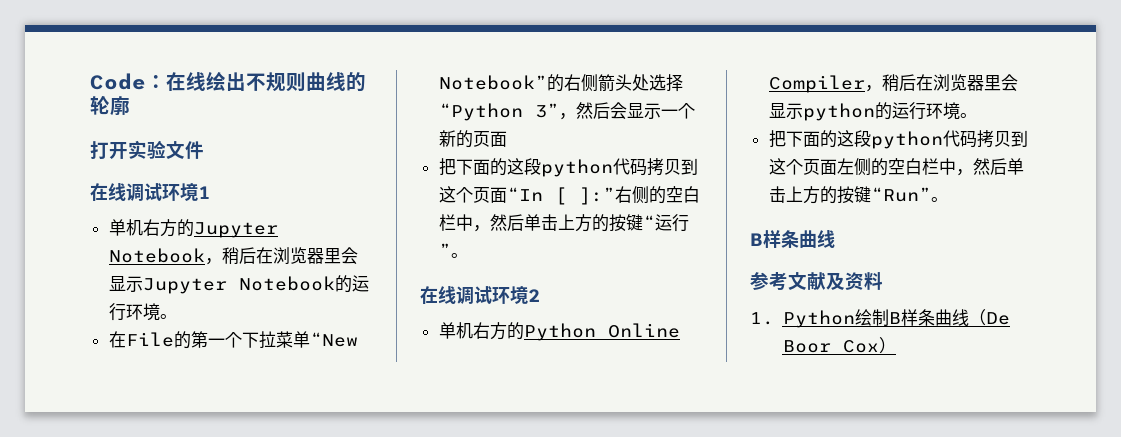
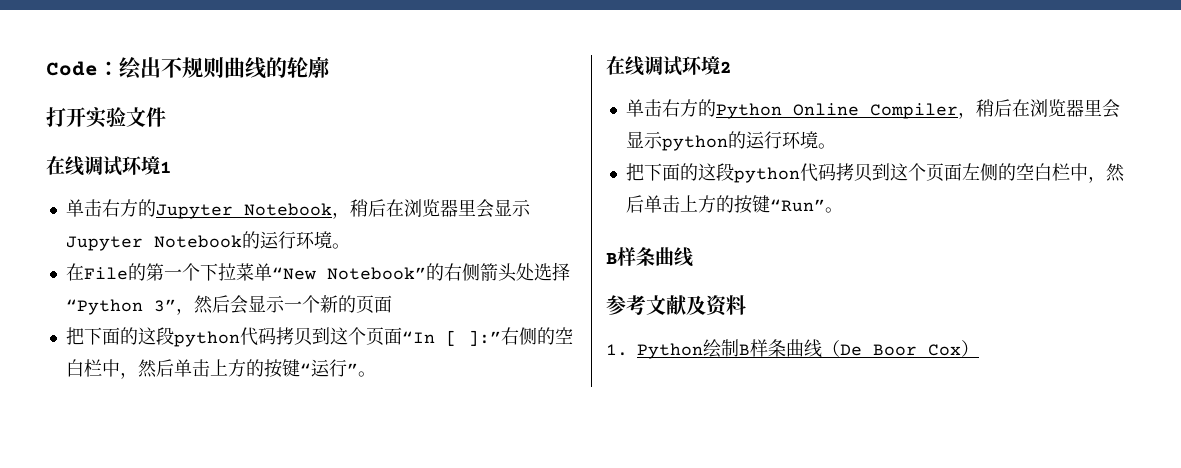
- Code：在线绘出不规则曲线的轮廓
+ Code：绘出不规则曲线的轮廓
- 单机右方的Jupyter Notebook，稍后在浏览器里会显示Jupyter Notebook的运行环境。
+ 单击右方的Jupyter Notebook，稍后在浏览器里会显示Jupyter Notebook的运行环境。
- 单机右方的Python Online Compiler，稍后在浏览器里会显示python的运行环境。
+ 单击右方的Python Online Compiler，稍后在浏览器里会显示python的运行环境。

